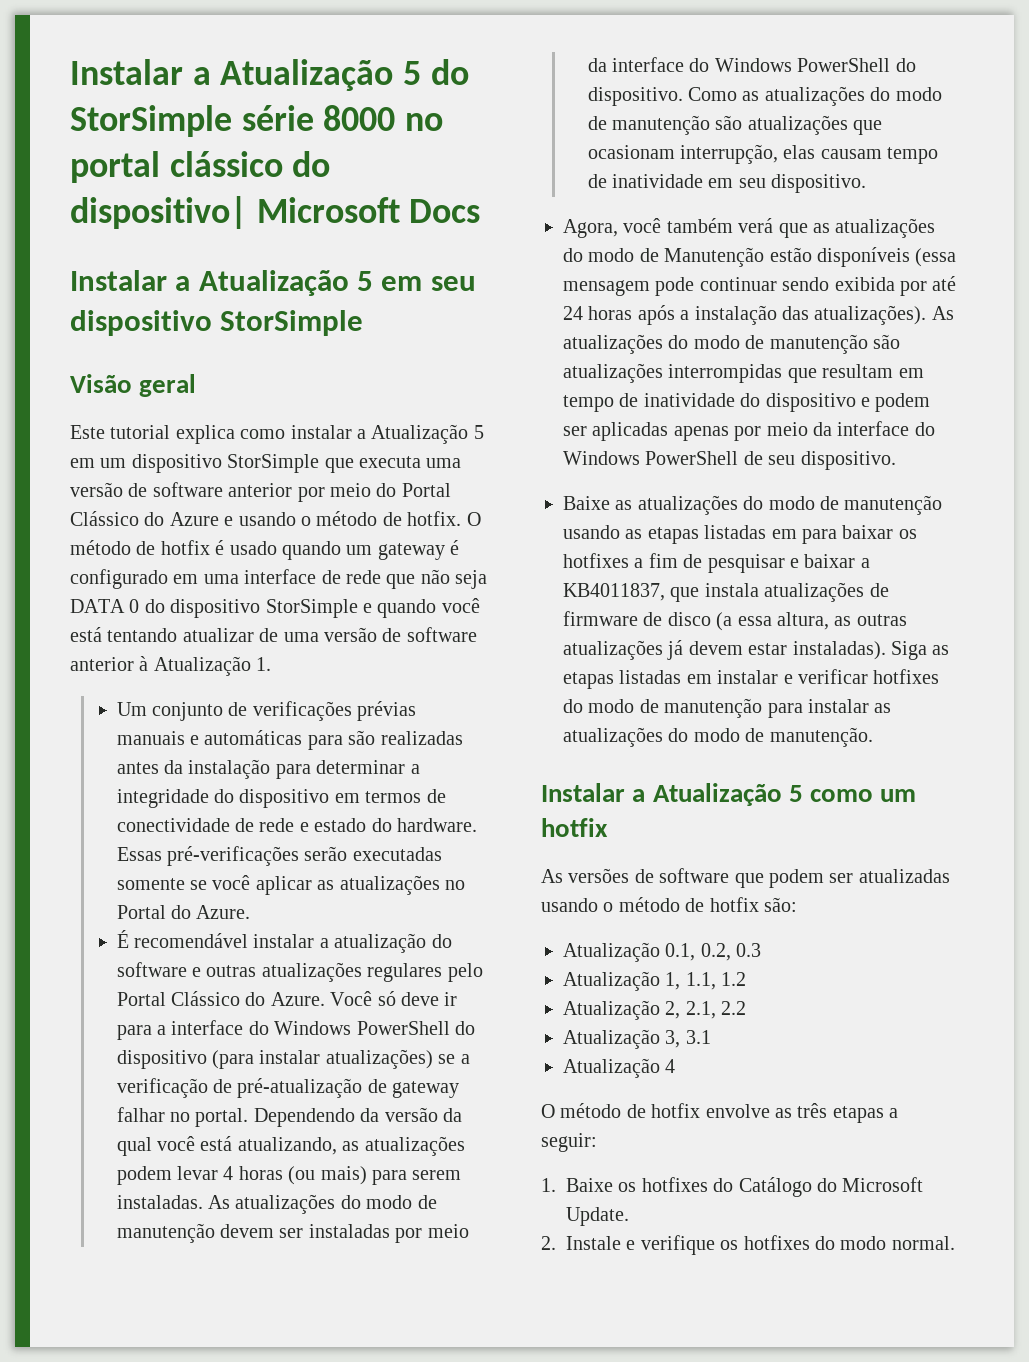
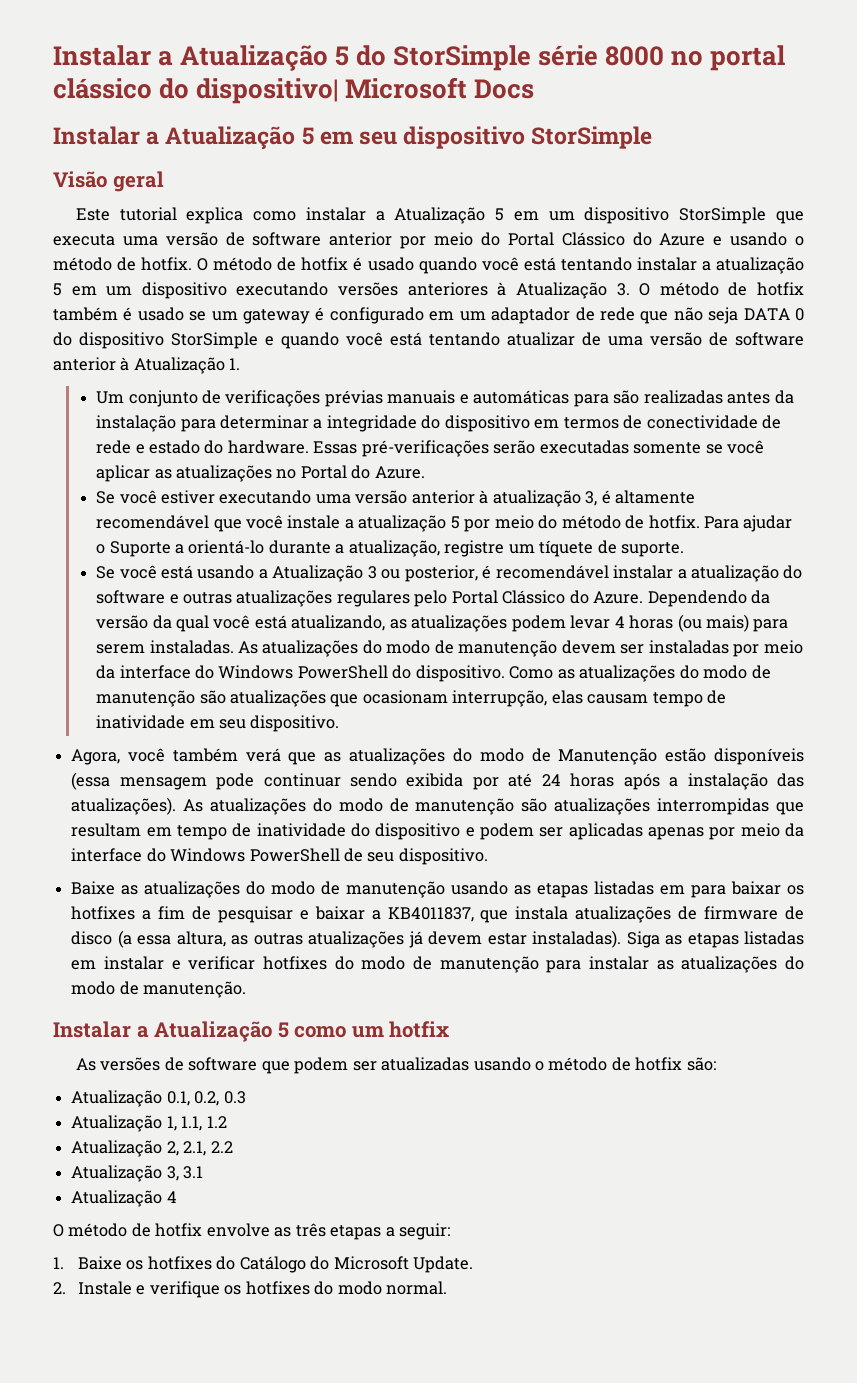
- O método de hotfix é usado quando um gateway é configurado em uma interface de rede que não seja DATA 0 do dispositivo StorSimple e quando você está tentando atualizar de uma versão de software anterior à Atualização 1.
+ O método de hotfix é usado quando você está tentando instalar a atualização 5 em um dispositivo executando versões anteriores à Atualização 3. O método de hotfix também é usado se um gateway é configurado em um adaptador de rede que não seja DATA 0 do dispositivo StorSimple e quando você está tentando atualizar de uma versão de software anterior à Atualização 1.
- É recomendável instalar a atualização do software e outras atualizações regulares pelo Portal Clássico do Azure.
+ Se você estiver executando uma versão anterior à atualização 3, é altamente recomendável que você instale a atualização 5 por meio do método de hotfix. Para ajudar o Suporte a orientá-lo durante a atualização, registre um tíquete de suporte.
+ Se você está usando a Atualização 3 ou posterior, é recomendável instalar a atualização do software e outras atualizações regulares pelo Portal Clássico do Azure.
- Você só deve ir para a interface do Windows PowerShell do dispositivo (para instalar atualizações) se a verificação de pré-atualização de gateway falhar no portal.

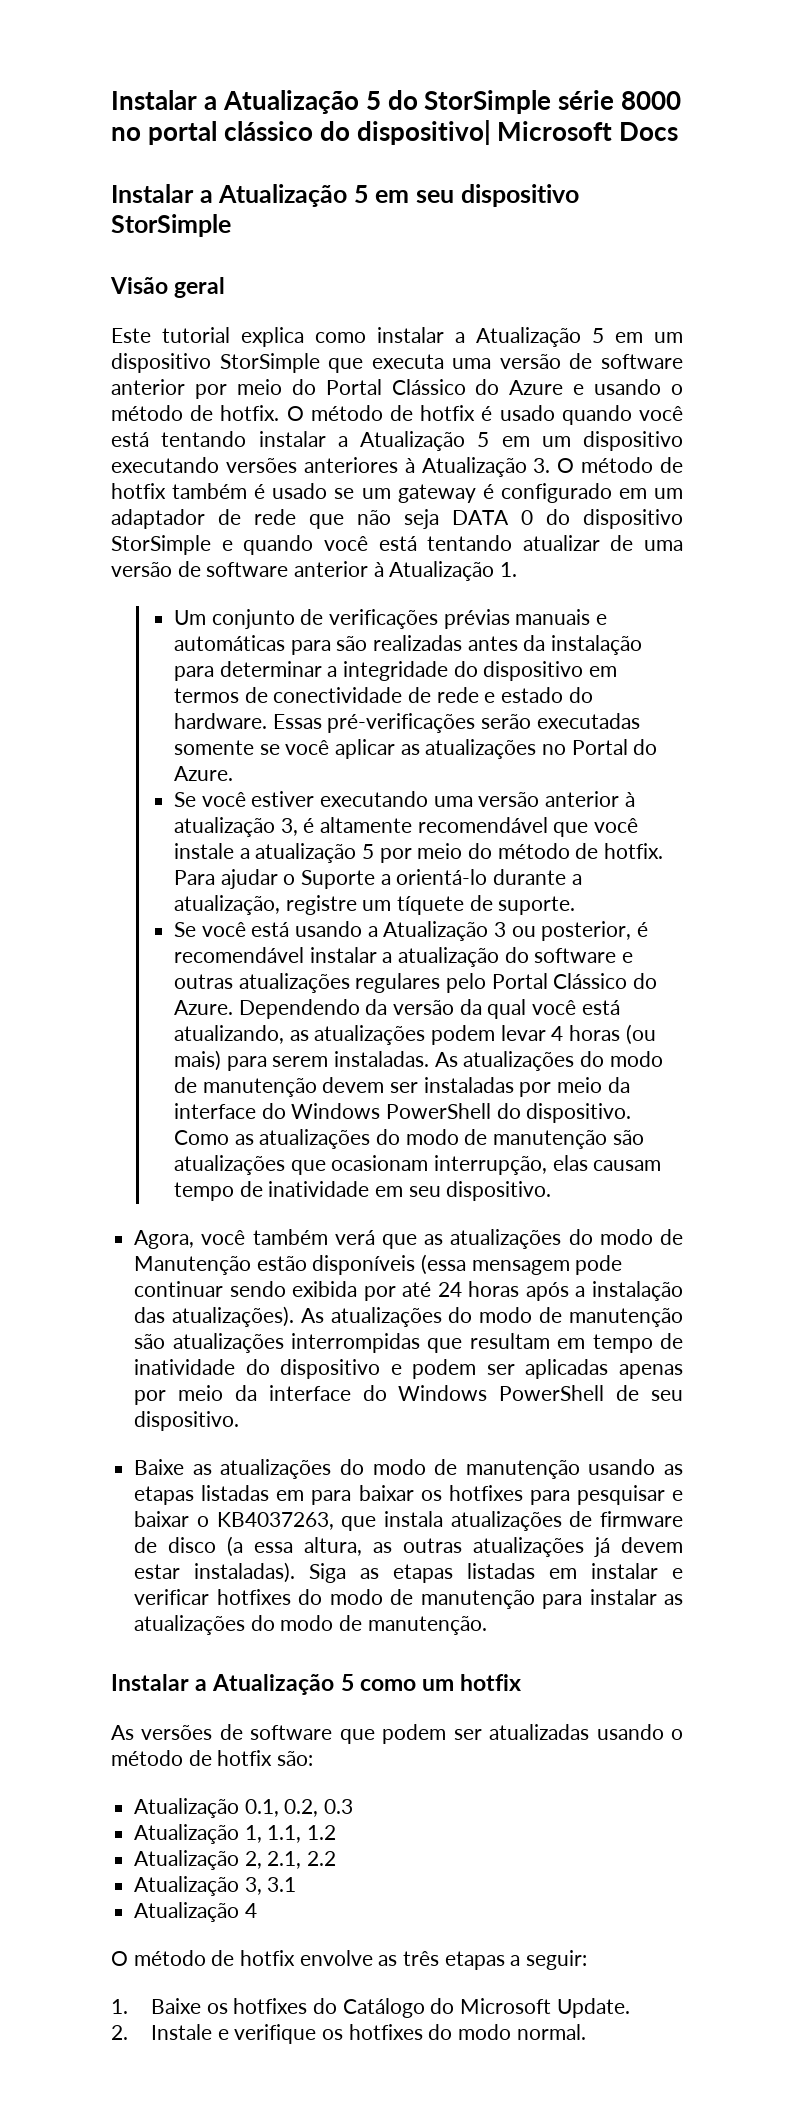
- O método de hotfix é usado quando você está tentando instalar a atualização 5 em um dispositivo executando versões anteriores à Atualização 3. O método de hotfix também é usado se um gateway é configurado em um adaptador de rede que não seja DATA 0 do dispositivo StorSimple e quando você está tentando atualizar de uma versão de software anterior à Atualização 1.
+ O método de hotfix é usado quando você está tentando instalar a Atualização 5 em um dispositivo executando versões anteriores à Atualização 3. O método de hotfix também é usado se um gateway é configurado em um adaptador de rede que não seja DATA 0 do dispositivo StorSimple e quando você está tentando atualizar de uma versão de software anterior à Atualização 1.
- Baixe as atualizações do modo de manutenção usando as etapas listadas em para baixar os hotfixes a fim de pesquisar e baixar a KB4011837, que instala atualizações de firmware de disco (a essa altura, as outras atualizações já devem estar instaladas).
+ Baixe as atualizações do modo de manutenção usando as etapas listadas em para baixar os hotfixes para pesquisar e baixar o KB4037263, que instala atualizações de firmware de disco (a essa altura, as outras atualizações já devem estar instaladas).

